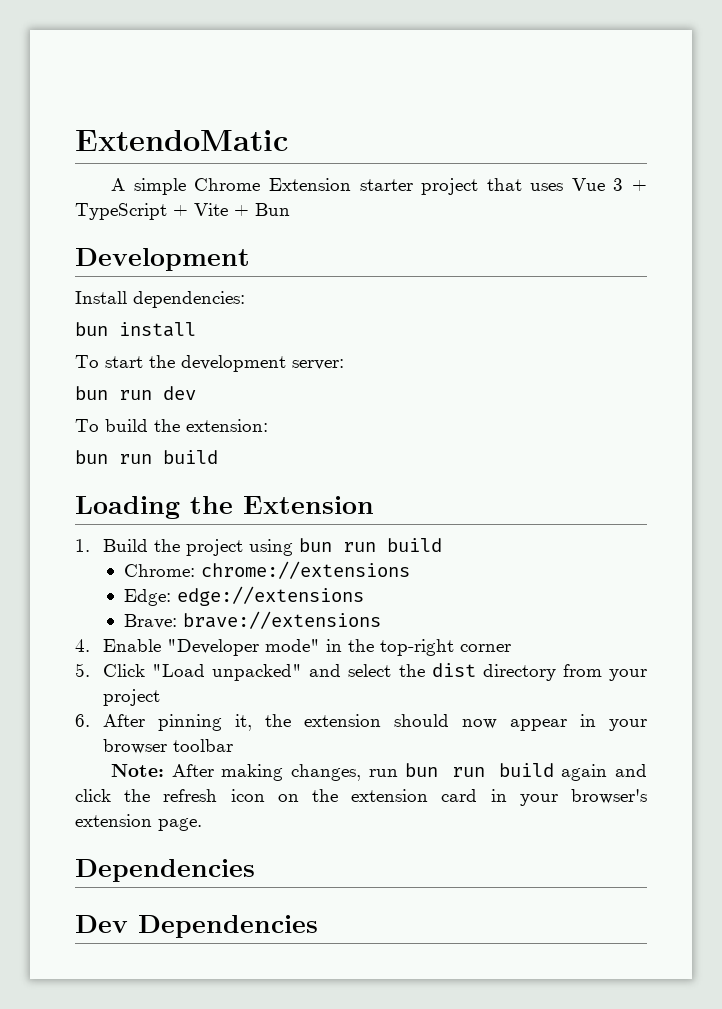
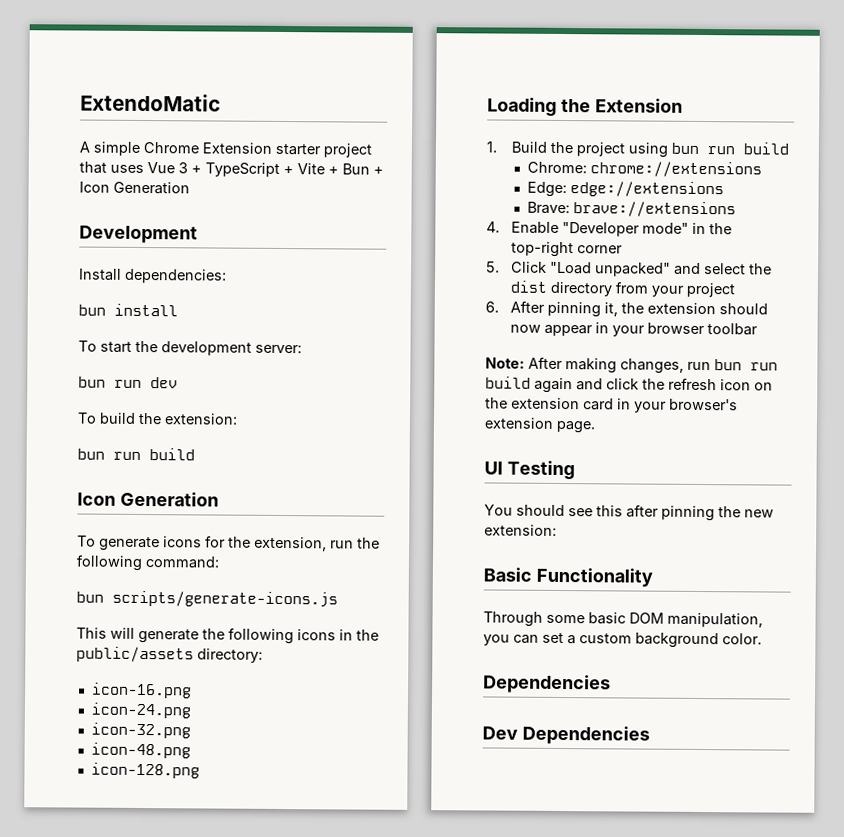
- A simple Chrome Extension starter project that uses Vue 3 + TypeScript + Vite + Bun
+ A simple Chrome Extension starter project that uses Vue 3 + TypeScript + Vite + Bun + Icon Generation
  To build the extension:
  bun run build
+ Icon Generation
+ To generate icons for the extension, run the following command:
+ bun scripts/generate-icons.js
+ This will generate the following icons in the public/assets directory:
+ icon-16.png
+ icon-24.png
+ icon-32.png
+ icon-48.png
+ icon-128.png
+ UI Testing
+ You should see this after pinning the new extension:
+ Basic Functionality
+ Through some basic DOM manipulation, you can set a custom background color.

